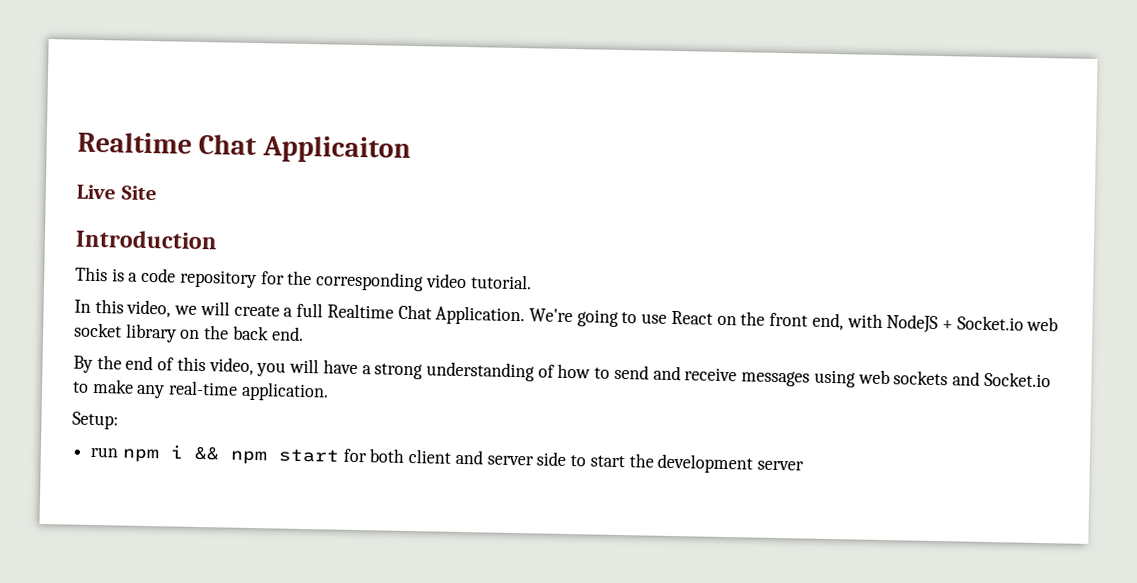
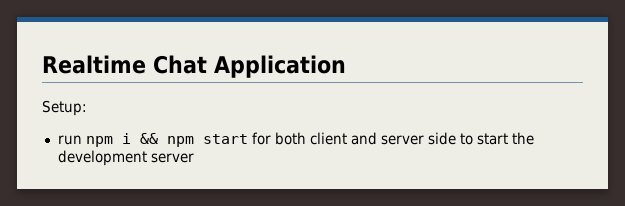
- Realtime Chat Applicaiton
- Live Site
- Introduction
- This is a code repository for the corresponding video tutorial.
- In this video, we will create a full Realtime Chat Application. We're going to use React on the front end, with NodeJS + Socket.io web socket library on the back end.
- By the end of this video, you will have a strong understanding of how to send and receive messages using web sockets and Socket.io to make any real-time application.
+ Realtime Chat Application

